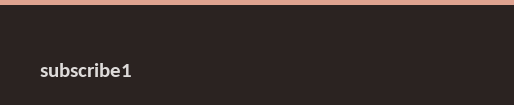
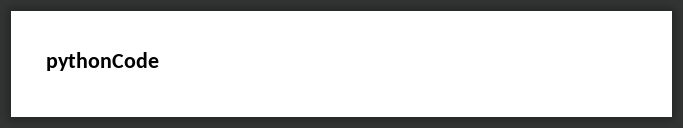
- subscribe1
+ pythonCode

